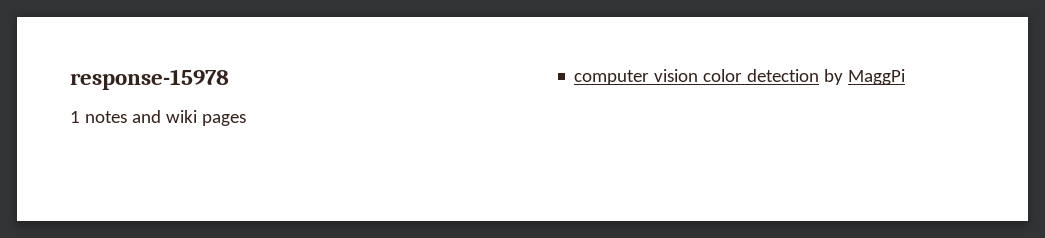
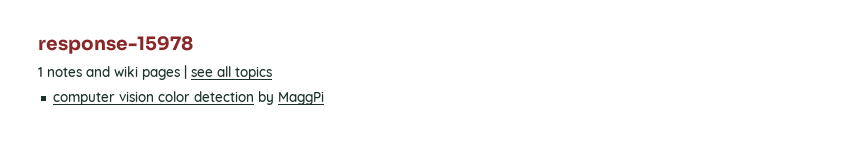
- 1 notes and wiki pages
+ 1 notes and wiki pages | see all topics

